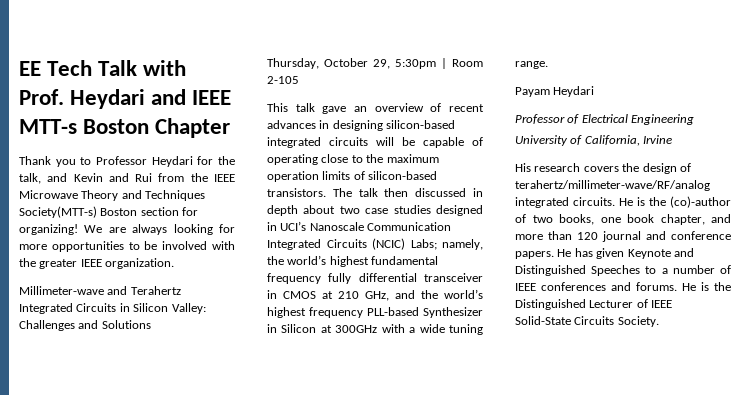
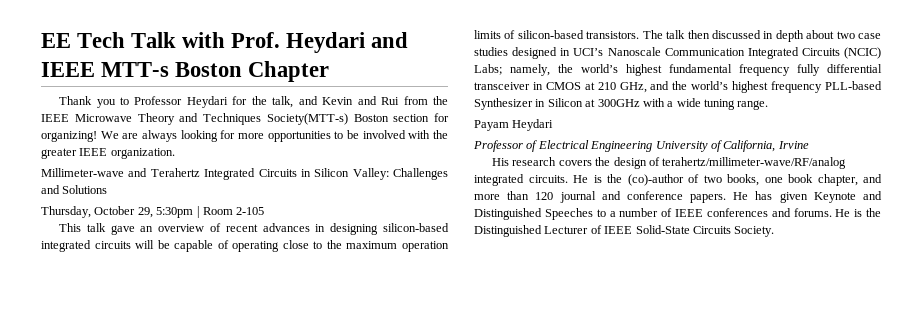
- Professor of Electrical Engineering
- University of California, Irvine
+ Professor of Electrical Engineering University of California, Irvine

